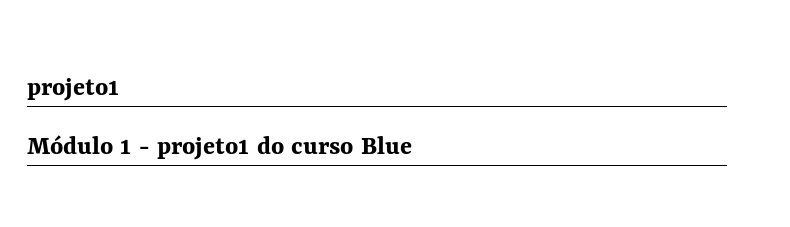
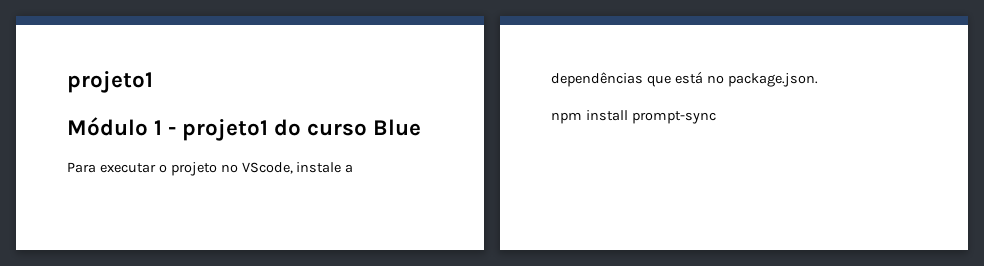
+ Para executar o projeto no VScode, instale a dependências que está no package.json.
+ npm install prompt-sync

